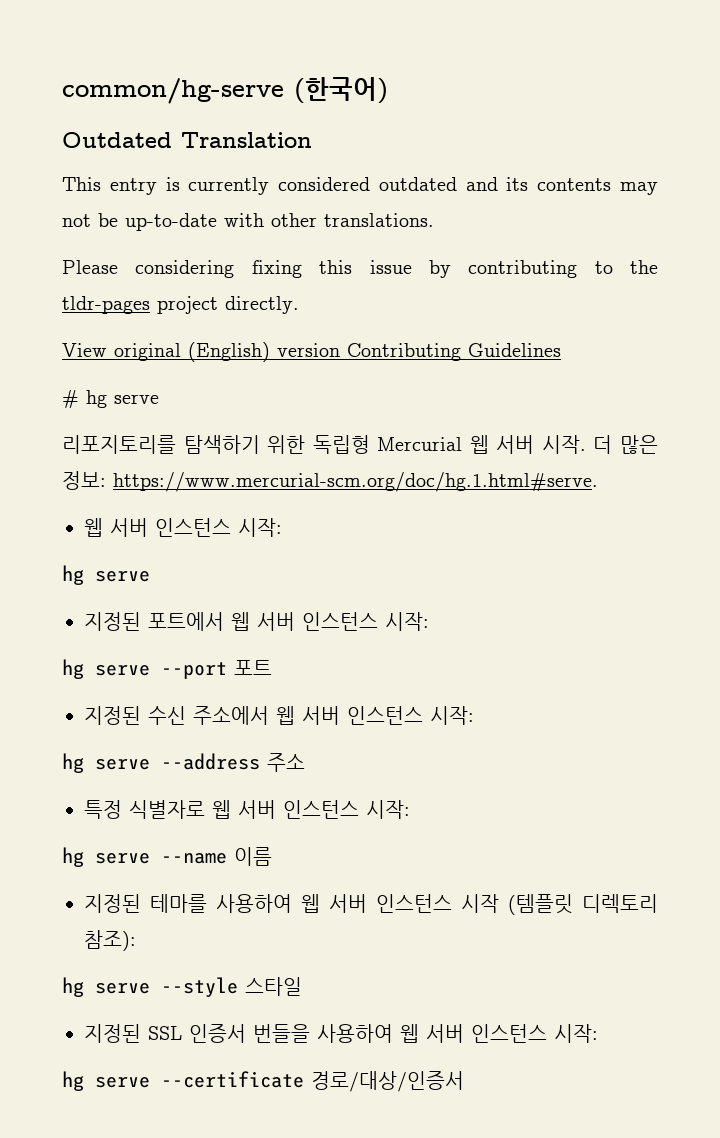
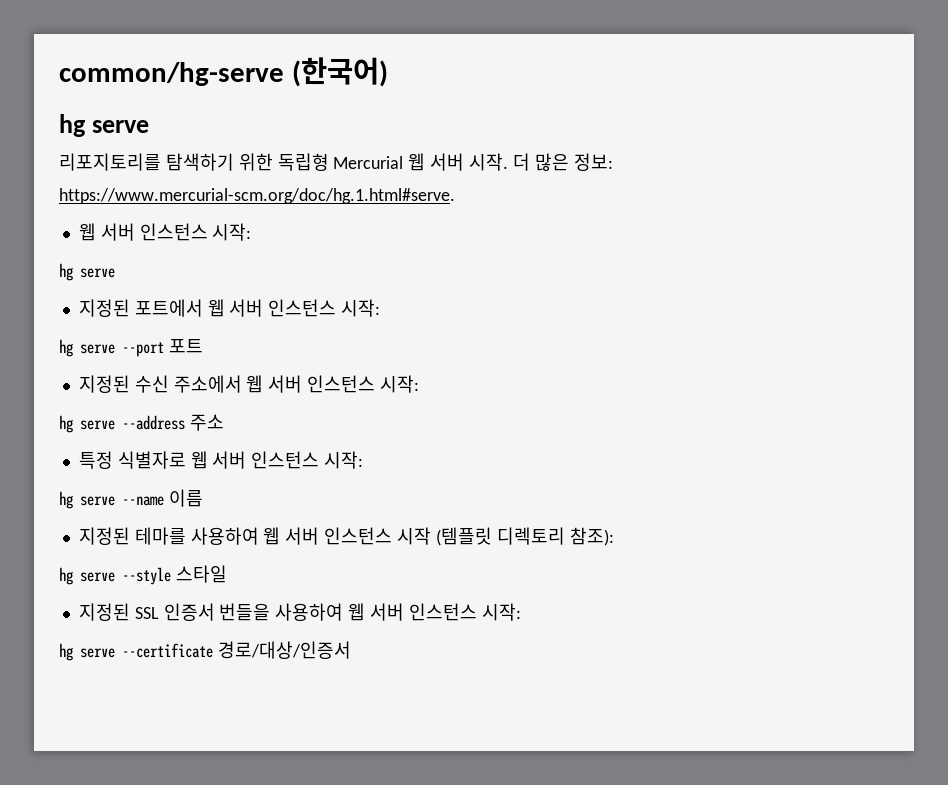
  common/hg-serve (한국어)
- Outdated Translation
- This entry is currently considered outdated and its contents may not be up-to-date with other translations.
- Please considering fixing this issue by contributing to the tldr-pages project directly.
- View original (English) version Contributing Guidelines
- # hg serve
+ hg serve

